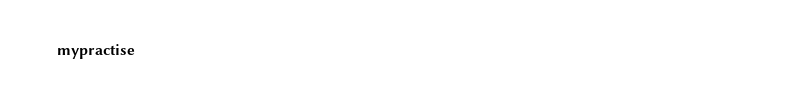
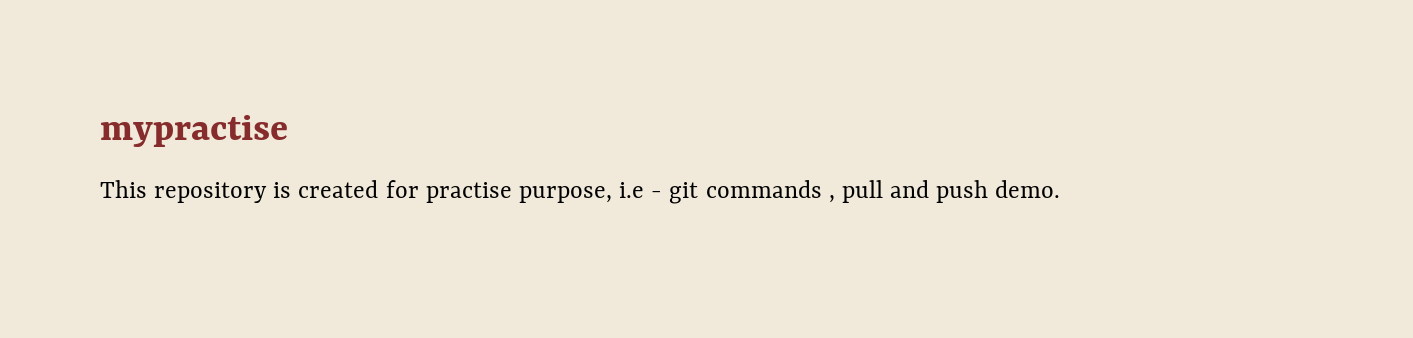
+ This repository is created for practise purpose, i.e - git commands , pull and push demo.

